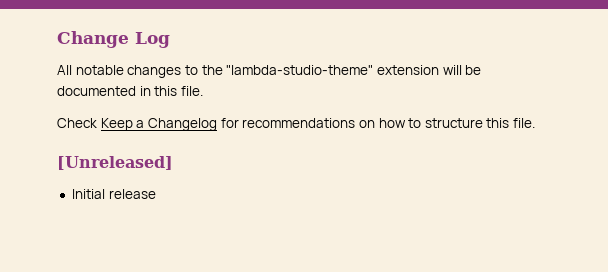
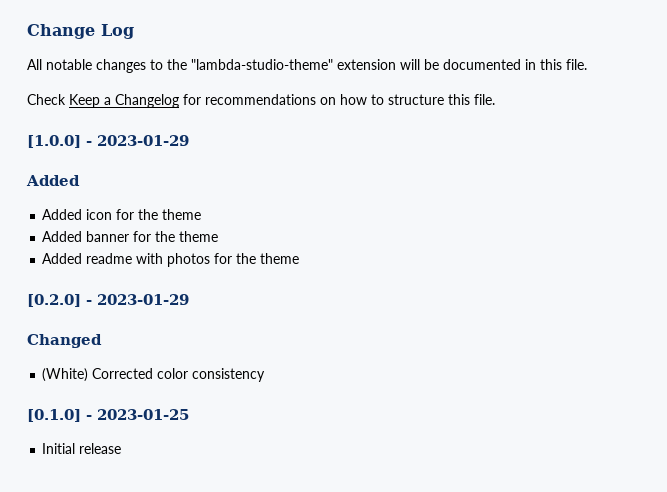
- [Unreleased]
+ [1.0.0] - 2023-01-29
+ Added
+ Added icon for the theme
+ Added banner for the theme
+ Added readme with photos for the theme
+ [0.2.0] - 2023-01-29
+ Changed
+ (White) Corrected color consistency
+ [0.1.0] - 2023-01-25

